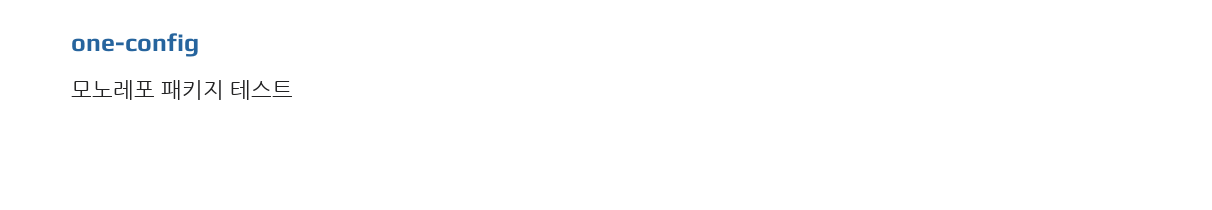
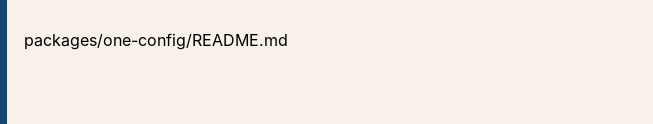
- one-config
- 모노레포 패키지 테스트
+ packages/one-config/README.md

